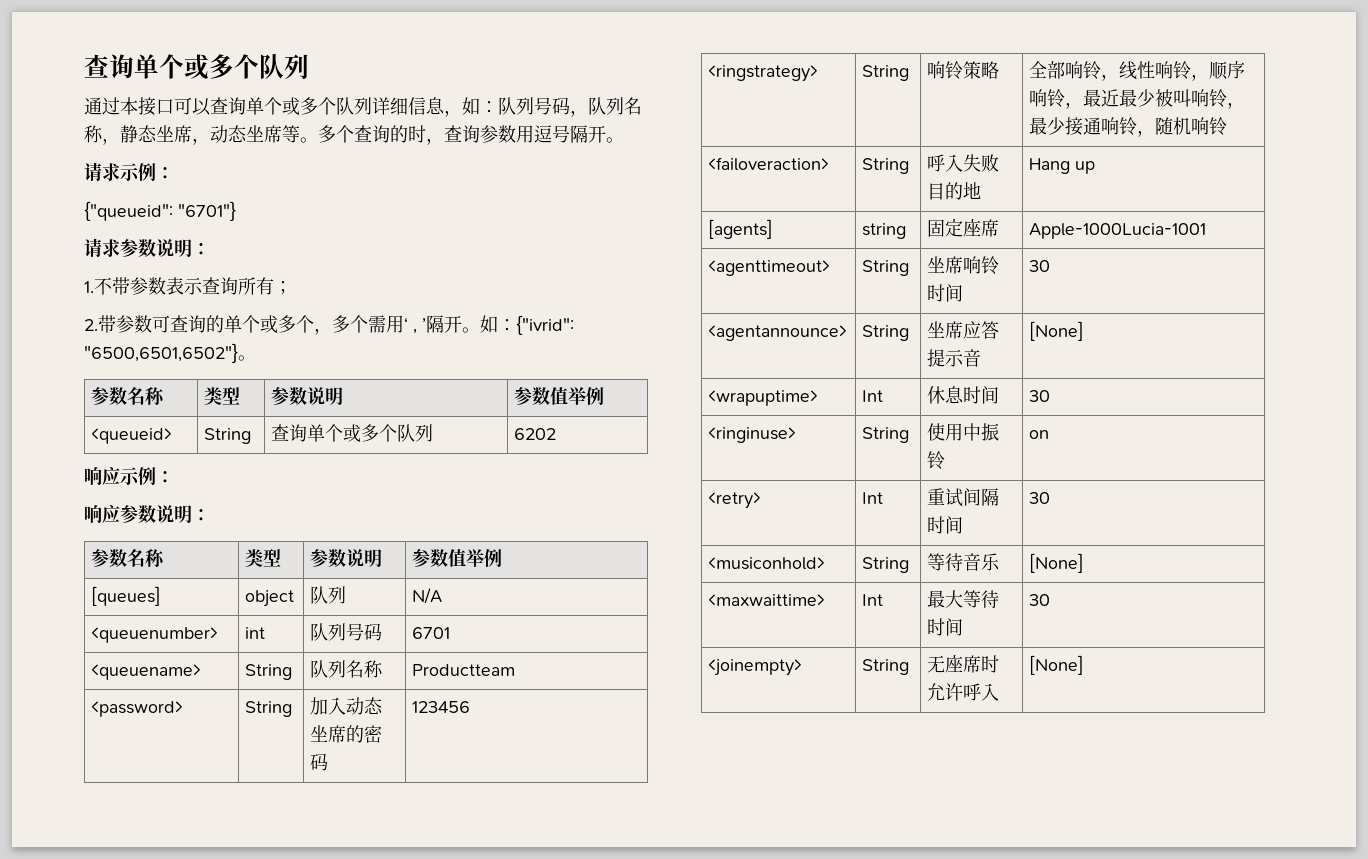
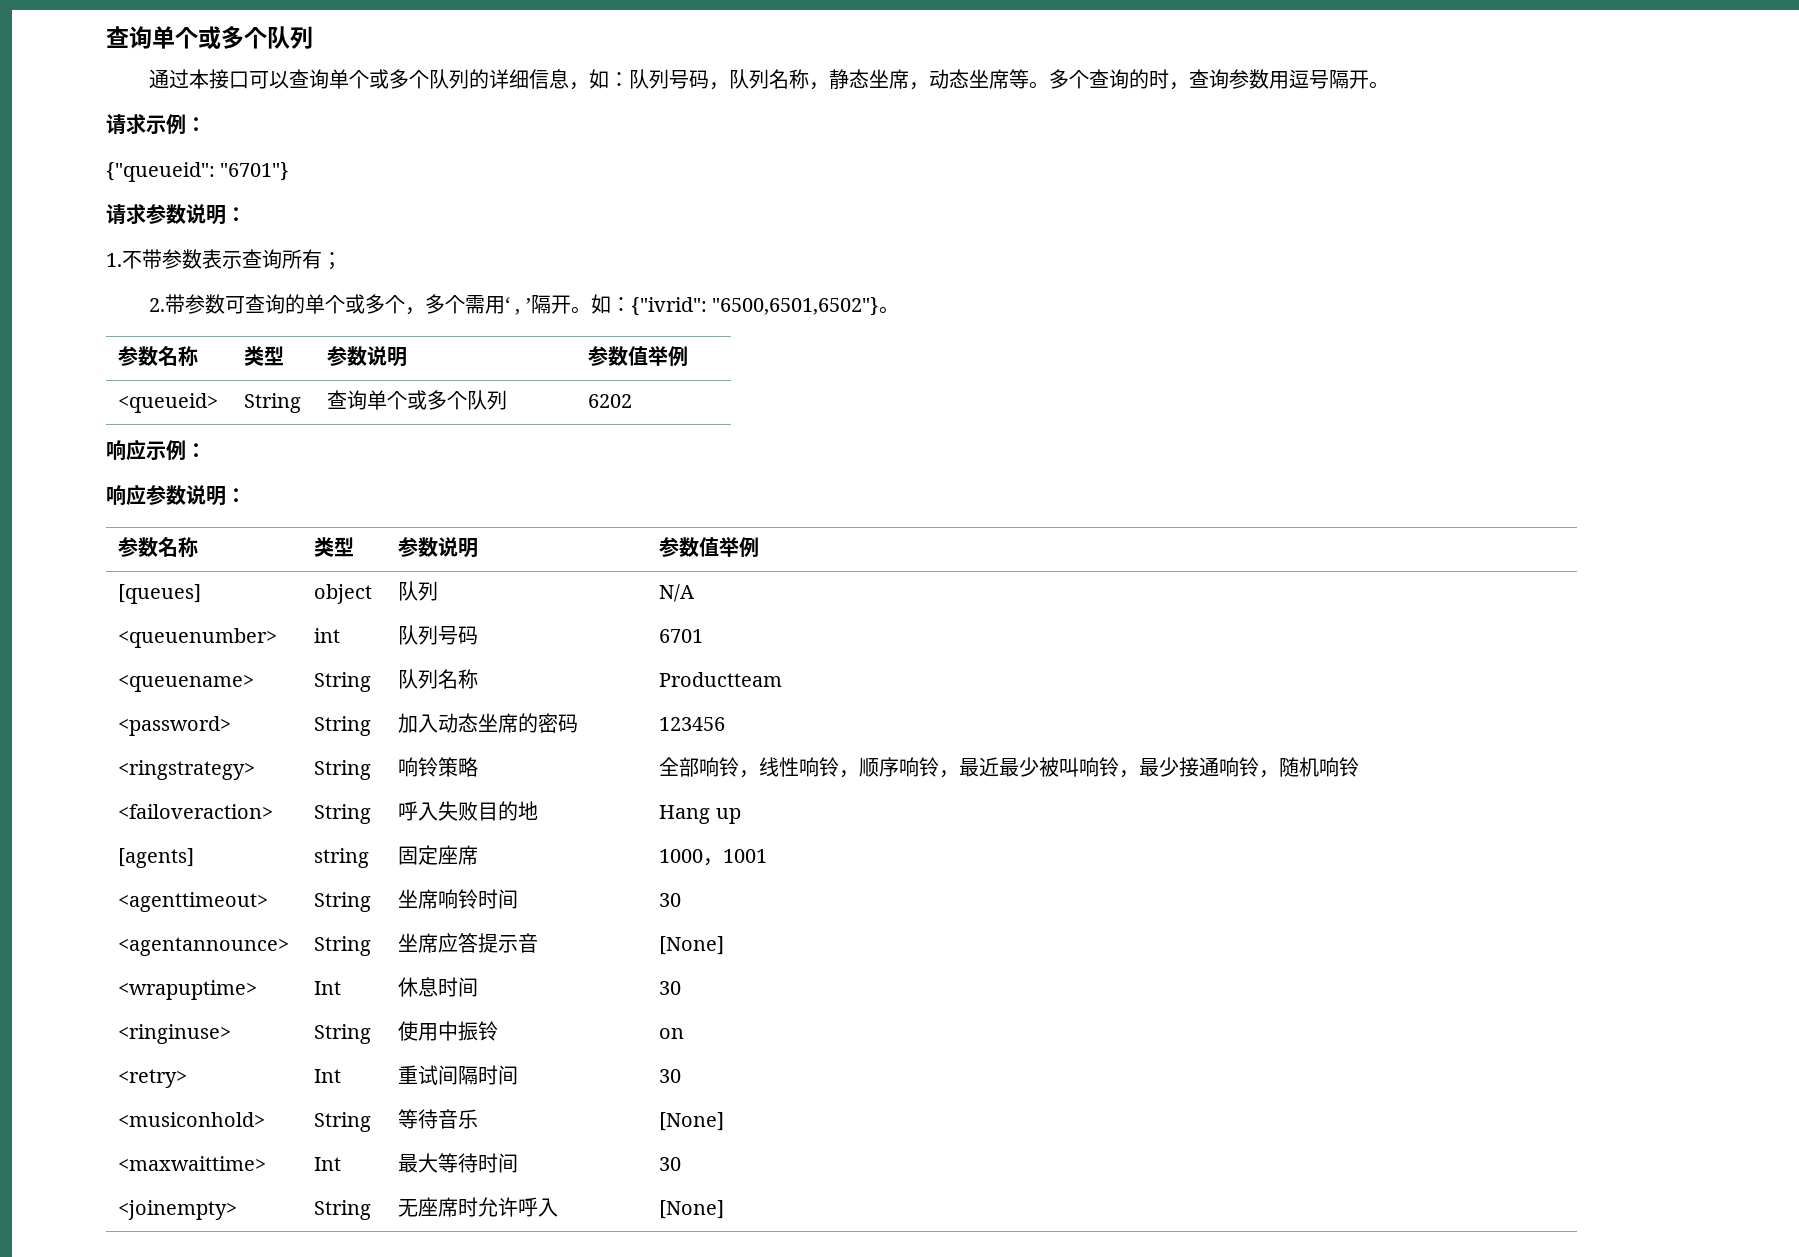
- 通过本接口可以查询单个或多个队列详细信息，如：队列号码，队列名称，静态坐席，动态坐席等。
+ 通过本接口可以查询单个或多个队列的详细信息，如：队列号码，队列名称，静态坐席，动态坐席等。
- [agents] | string | 固定座席 | Apple-1000Lucia-1001
+ [agents] | string | 固定座席 | 1000，1001

